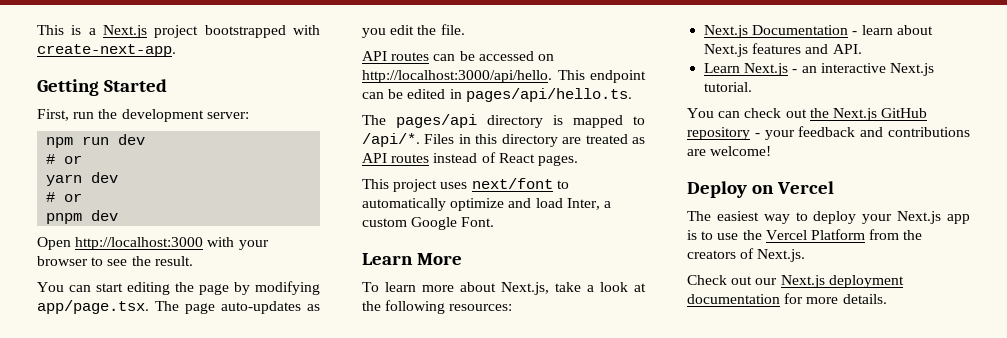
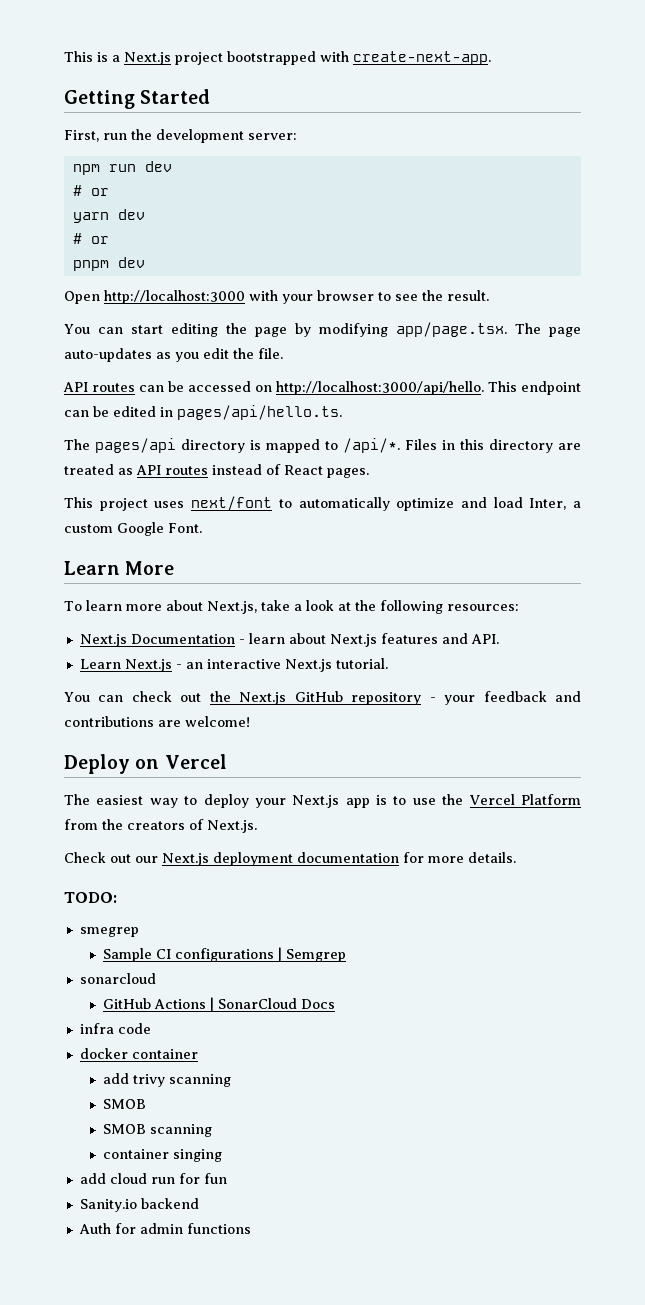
+ TODO:
+ smegrep
+ Sample CI configurations | Semgrep
+ sonarcloud
+ GitHub Actions | SonarCloud Docs
+ infra code
+ docker container
+ add trivy scanning
+ SMOB
+ SMOB scanning
+ container singing
+ add cloud run for fun
+ Sanity.io backend
+ Auth for admin functions

